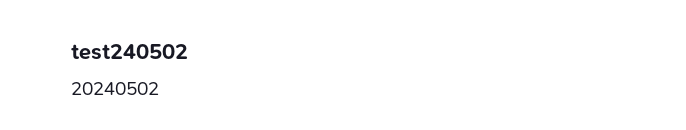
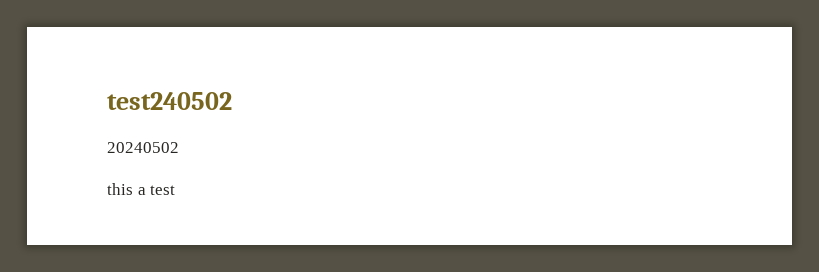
+ this a test

